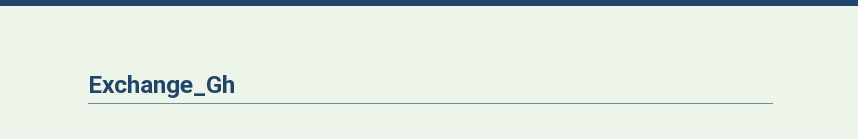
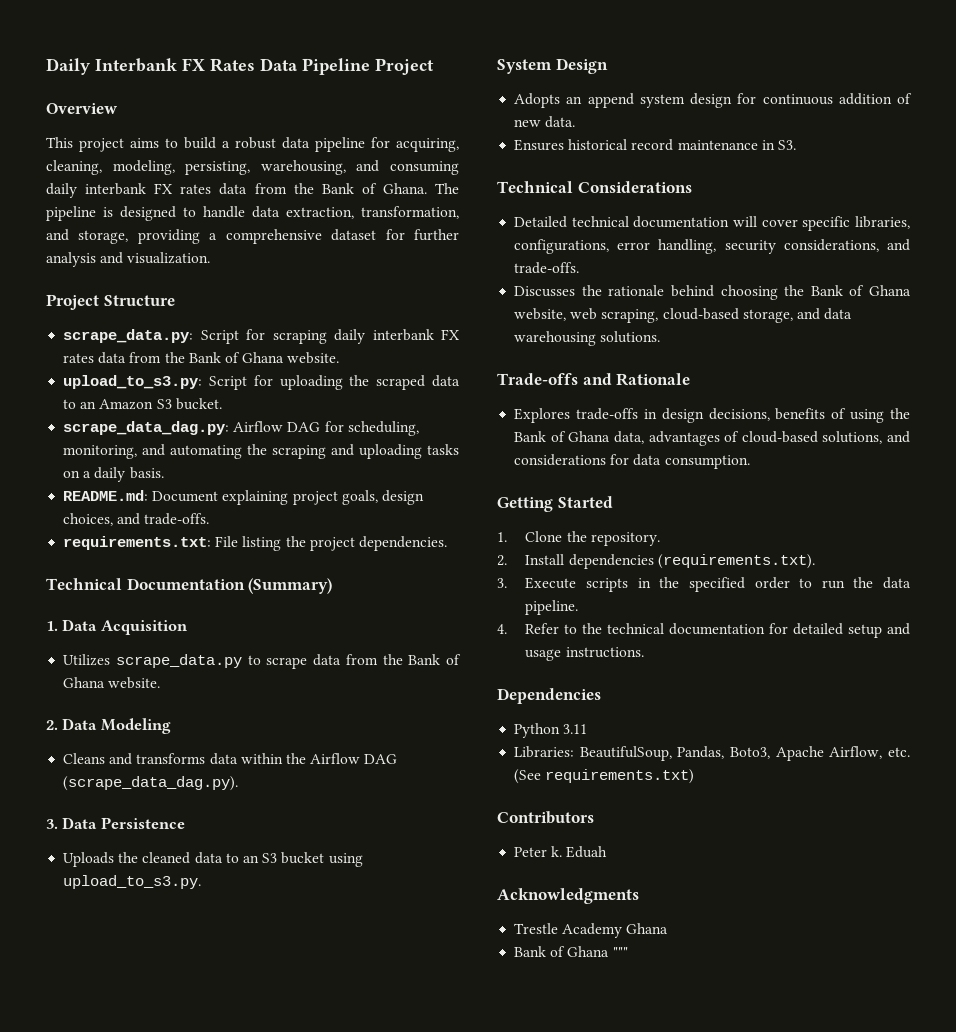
- Exchange_Gh
+ Daily Interbank FX Rates Data Pipeline Project
+ Overview
+ This project aims to build a robust data pipeline for acquiring, cleaning, modeling, persisting, warehousing, and consuming daily interbank FX rates data from the Bank of Ghana. The pipeline is designed to handle data extraction, transformation, and storage, providing a comprehensive dataset for further analysis and visualization.
+ Project Structure
+ scrape_data.py: Script for scraping daily interbank FX rates data from the Bank of Ghana website.
+ upload_to_s3.py: Script for uploading the scraped data to an Amazon S3 bucket.
+ scrape_data_dag.py: Airflow DAG for scheduling, monitoring, and automating the scraping and uploading tasks on a daily basis.
+ README.md: Document explaining project goals, design choices, and trade-offs.
+ requirements.txt: File listing the project dependencies.
+ Technical Documentation (Summary)
+ 1. Data Acquisition
+ Utilizes scrape_data.py to scrape data from the Bank of Ghana website.
+ 2. Data Modeling
+ Cleans and transforms data within the Airflow DAG (scrape_data_dag.py).
+ 3. Data Persistence
+ Uploads the cleaned data to an S3 bucket using upload_to_s3.py.
+ System Design
+ Adopts an append system design for continuous addition of new data.
+ Ensures historical record maintenance in S3.
+ Technical Considerations
+ Detailed technical documentation will cover specific libraries, configurations, error handling, security considerations, and trade-offs.
+ Discusses the rationale behind choosing the Bank of Ghana website, web scraping, cloud-based storage, and data warehousing solutions.
+ Trade-offs and Rationale
+ Explores trade-offs in design decisions, benefits of using the Bank of Ghana data, advantages of cloud-based solutions, and considerations for data consumption.
+ Getting Started
+ 1. Clone the repository.
+ 2. Install dependencies (requirements.txt).
+ 3. Execute scripts in the specified order to run the data pipeline.
+ 4. Refer to the technical documentation for detailed setup and usage instructions.
+ Dependencies
+ Python 3.11
+ Libraries: BeautifulSoup, Pandas, Boto3, Apache Airflow, etc. (See requirements.txt)
+ Contributors
+ Peter k. Eduah
+ Acknowledgments
+ Trestle Academy Ghana
+ Bank of Ghana """

